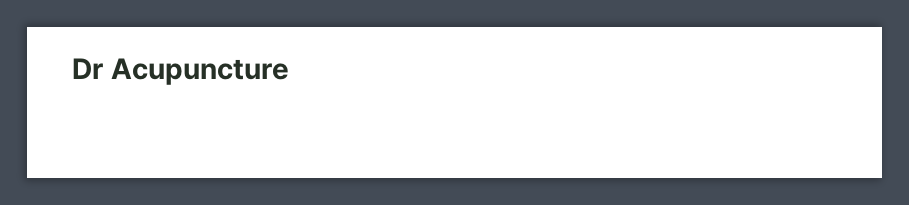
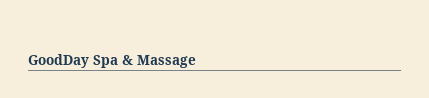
- Dr Acupuncture
+ GoodDay Spa & Massage

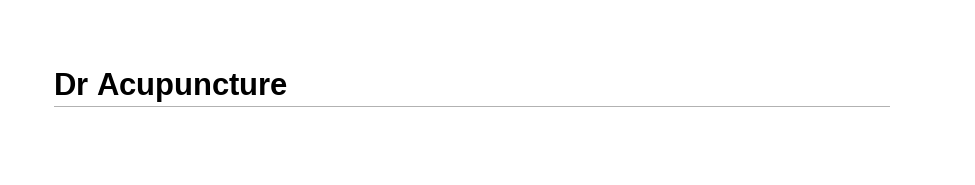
- GoodDay Spa & Massage
+ Dr Acupuncture

